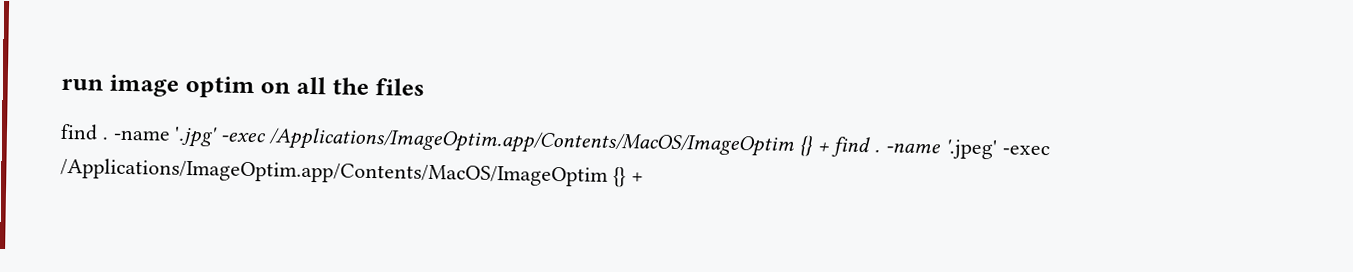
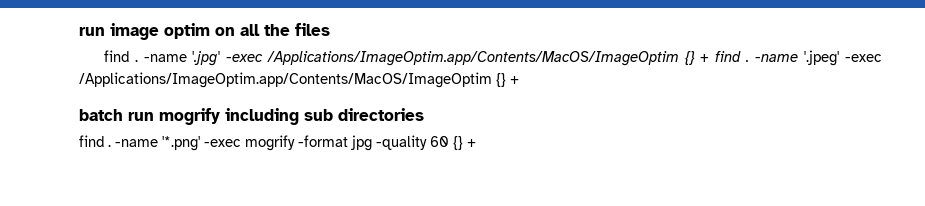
+ batch run mogrify including sub directories
+ find . -name '*.png' -exec mogrify -format jpg -quality 60 {} +

